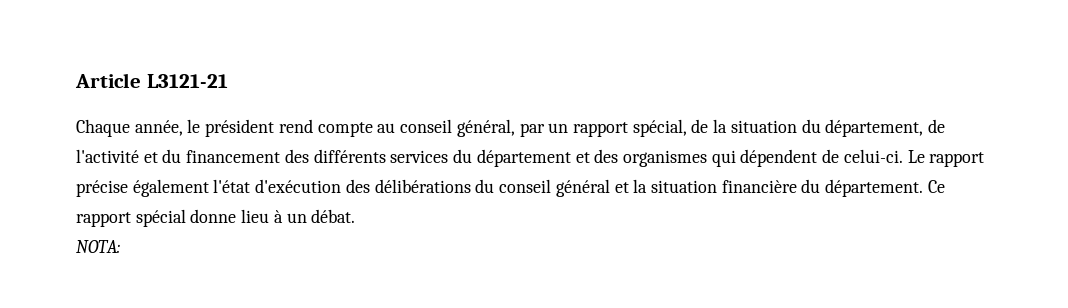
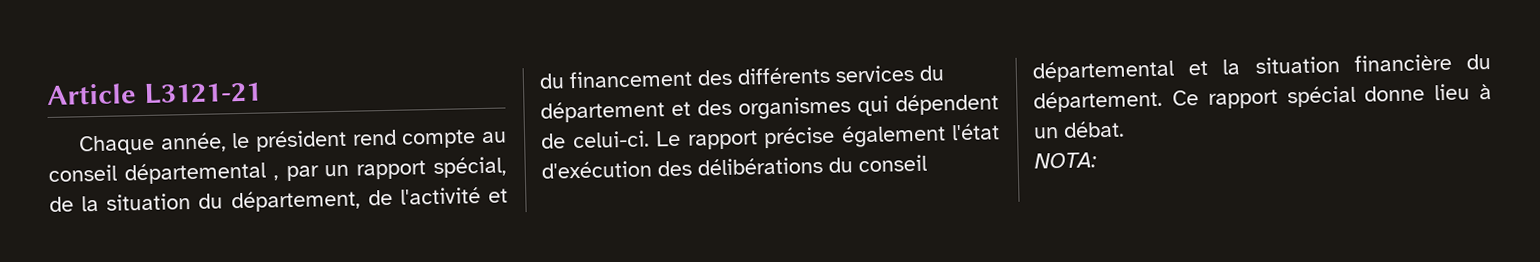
- Chaque année, le président rend compte au conseil général, par un rapport spécial, de la situation du département, de l'activité et du financement des différents services du département et des organismes qui dépendent de celui-ci.
+ Chaque année, le président rend compte au conseil départemental , par un rapport spécial, de la situation du département, de l'activité et du financement des différents services du département et des organismes qui dépendent de celui-ci.
- Le rapport précise également l'état d'exécution des délibérations du conseil général et la situation financière du département.
+ Le rapport précise également l'état d'exécution des délibérations du conseil départemental et la situation financière du département.

